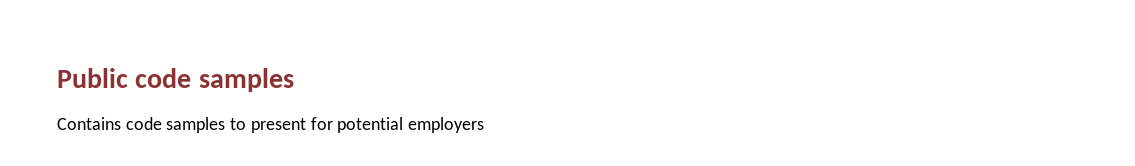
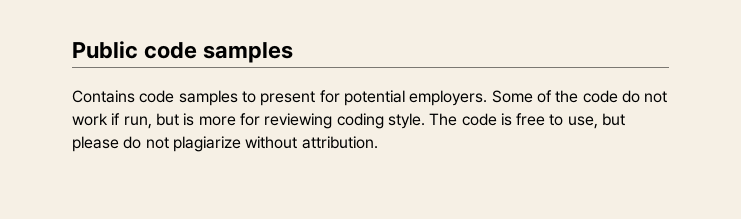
- Contains code samples to present for potential employers
+ Contains code samples to present for potential employers. Some of the code do not work if run, but is more for reviewing coding style. The code is free to use, but please do not plagiarize without attribution.

